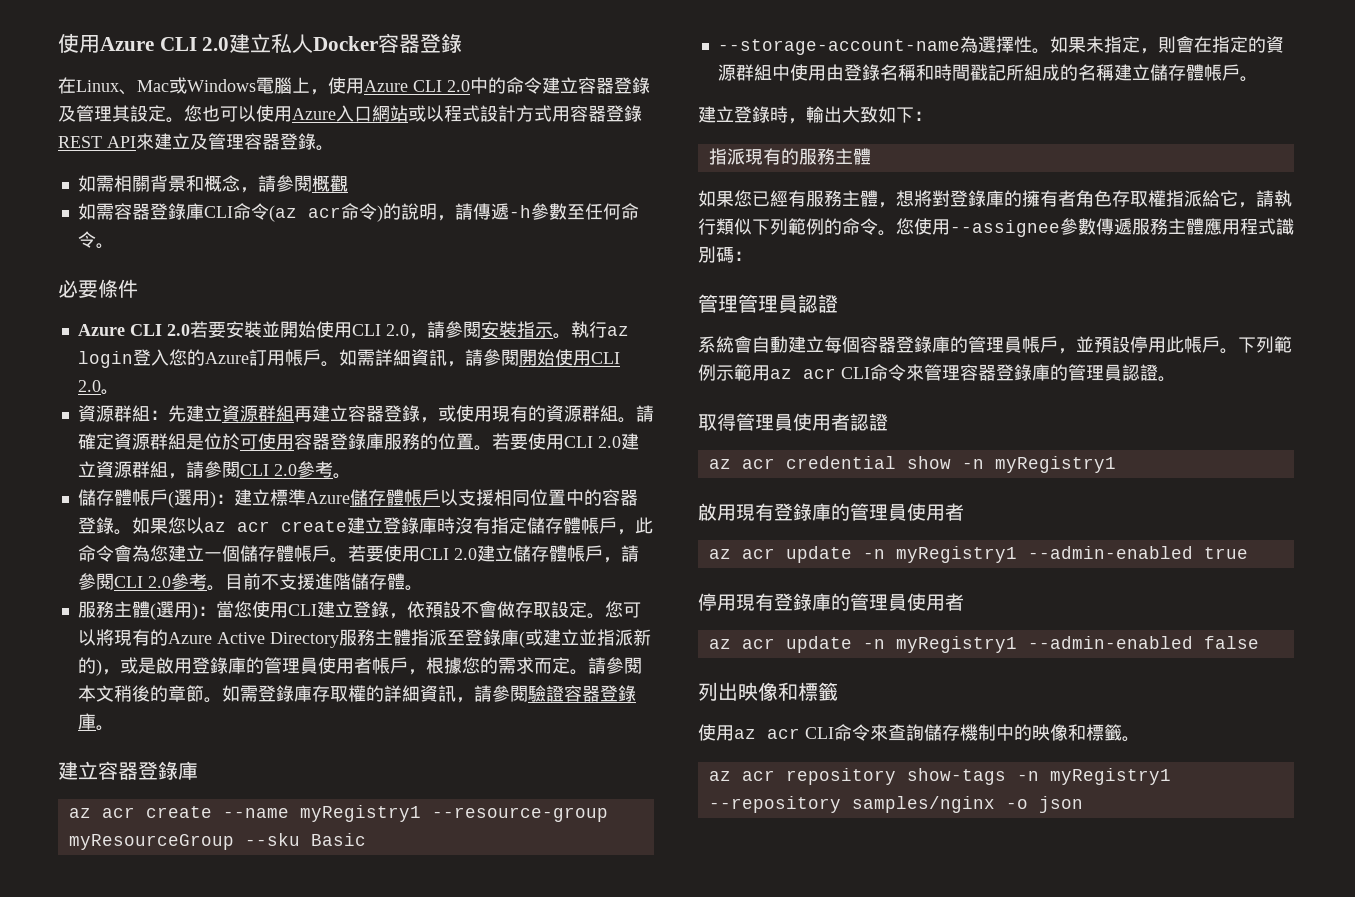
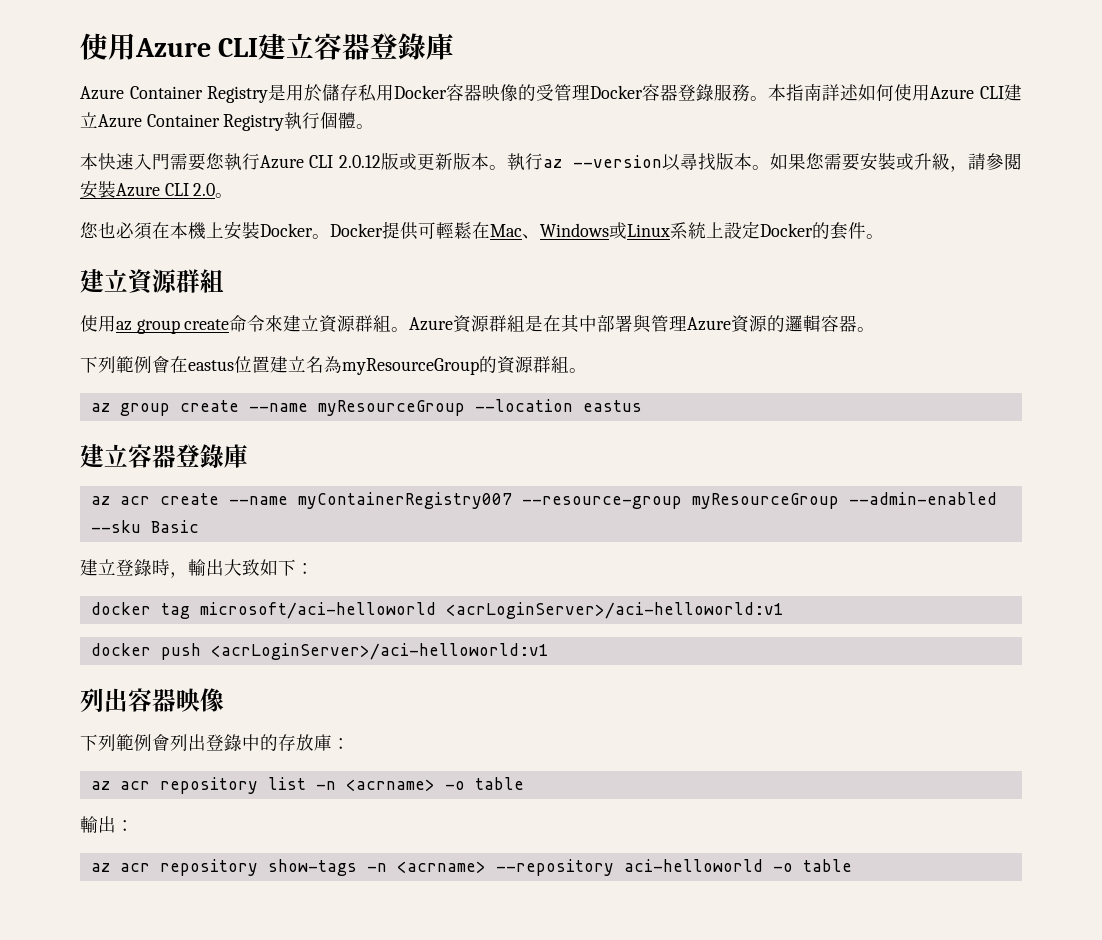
- 使用Azure CLI 2.0建立私人Docker容器登錄
- 在Linux、Mac或Windows電腦上，使用Azure CLI 2.0中的命令建立容器登錄及管理其設定。您也可以使用Azure入口網站或以程式設計方式用容器登錄REST API來建立及管理容器登錄。
- 如需相關背景和概念，請參閱概觀
- 如需容器登錄庫CLI命令(az acr命令)的說明，請傳遞-h參數至任何命令。
- 必要條件
- Azure CLI 2.0若要安裝並開始使用CLI 2.0，請參閱安裝指示。執行az login登入您的Azure訂用帳戶。如需詳細資訊，請參閱開始使用CLI 2.0。
- 資源群組：先建立資源群組再建立容器登錄，或使用現有的資源群組。請確定資源群組是位於可使用容器登錄庫服務的位置。若要使用CLI 2.0建立資源群組，請參閱CLI 2.0參考。
- 儲存體帳戶(選用)：建立標準Azure儲存體帳戶以支援相同位置中的容器登錄。如果您以az acr create建立登錄庫時沒有指定儲存體帳戶，此命令會為您建立一個儲存體帳戶。若要使用CLI 2.0建立儲存體帳戶，請參閱CLI 2.0參考。目前不支援進階儲存體。
- 服務主體(選用)：當您使用CLI建立登錄，依預設不會做存取設定。您可以將現有的Azure Active Directory服務主體指派至登錄庫(或建立並指派新的)，或是啟用登錄庫的管理員使用者帳戶，根據您的需求而定。請參閱本文稍後的章節。如需登錄庫存取權的詳細資訊，請參閱驗證容器登錄庫。
+ 使用Azure CLI建立容器登錄庫
+ Azure Container Registry是用於儲存私用Docker容器映像的受管理Docker容器登錄服務。本指南詳述如何使用Azure CLI建立Azure Container Registry執行個體。
+ 本快速入門需要您執行Azure CLI 2.0.12版或更新版本。執行az --version以尋找版本。如果您需要安裝或升級，請參閱安裝Azure CLI 2.0。
+ 您也必須在本機上安裝Docker。Docker提供可輕鬆在Mac、Windows或Linux系統上設定Docker的套件。
+ 建立資源群組
+ 使用az group create命令來建立資源群組。Azure資源群組是在其中部署與管理Azure資源的邏輯容器。
+ 下列範例會在eastus位置建立名為myResourceGroup的資源群組。
+ az group create --name myResourceGroup --location eastus
- az acr create --name myRegistry1 --resource-group myResourceGroup --sku Basic
+ az acr create --name myContainerRegistry007 --resource-group myResourceGroup --admin-enabled --sku Basic
- --storage-account-name為選擇性。如果未指定，則會在指定的資源群組中使用由登錄名稱和時間戳記所組成的名稱建立儲存體帳戶。
- 指派現有的服務主體
- 如果您已經有服務主體，想將對登錄庫的擁有者角色存取權指派給它，請執行類似下列範例的命令。您使用--assignee參數傳遞服務主體應用程式識別碼：
- 管理管理員認證
- 系統會自動建立每個容器登錄庫的管理員帳戶，並預設停用此帳戶。下列範例示範用az acr CLI命令來管理容器登錄庫的管理員認證。
- 取得管理員使用者認證
- az acr credential show -n myRegistry1
- 啟用現有登錄庫的管理員使用者
- az acr update -n myRegistry1 --admin-enabled true
- 停用現有登錄庫的管理員使用者
- az acr update -n myRegistry1 --admin-enabled false
- 列出映像和標籤
- 使用az acr CLI命令來查詢儲存機制中的映像和標籤。
+ docker tag microsoft/aci-helloworld <acrLoginServer>/aci-helloworld:v1
+ docker push <acrLoginServer>/aci-helloworld:v1
+ 列出容器映像
+ 下列範例會列出登錄中的存放庫：
+ az acr repository list -n <acrname> -o table
+ 輸出：
- az acr repository show-tags -n myRegistry1 --repository samples/nginx -o json
+ az acr repository show-tags -n <acrname> --repository aci-helloworld -o table

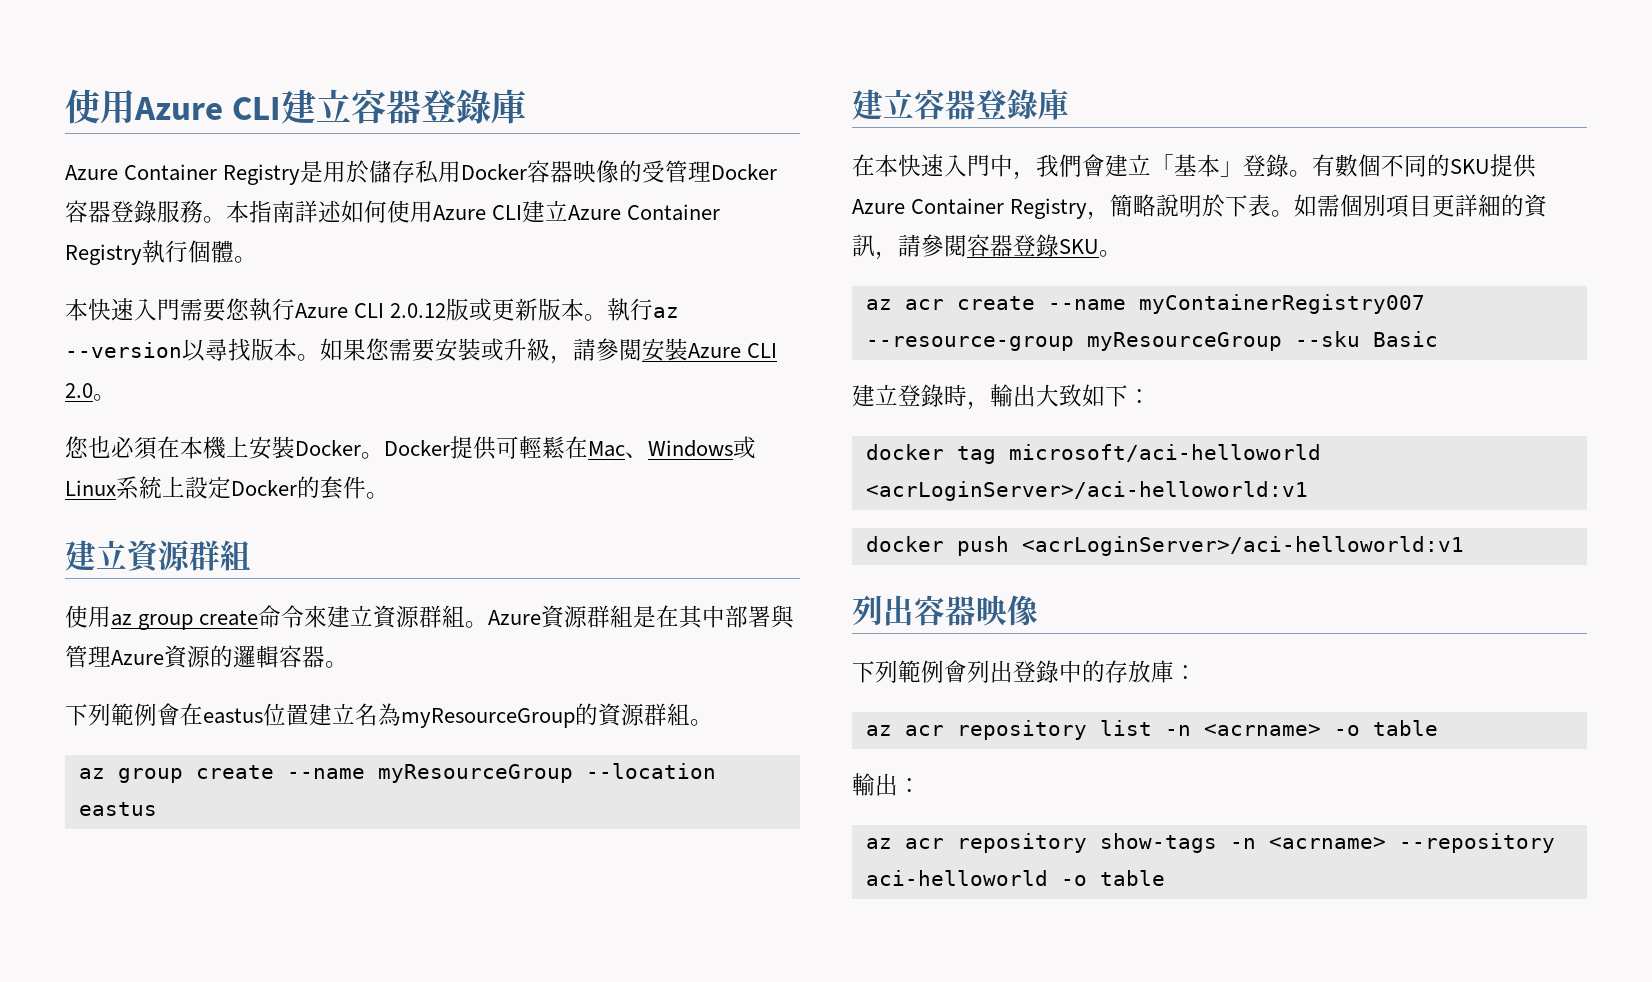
+ 在本快速入門中，我們會建立「基本」登錄。有數個不同的SKU提供Azure Container Registry，簡略說明於下表。如需個別項目更詳細的資訊，請參閱容器登錄SKU。
- az acr create --name myContainerRegistry007 --resource-group myResourceGroup --admin-enabled --sku Basic
+ az acr create --name myContainerRegistry007 --resource-group myResourceGroup --sku Basic

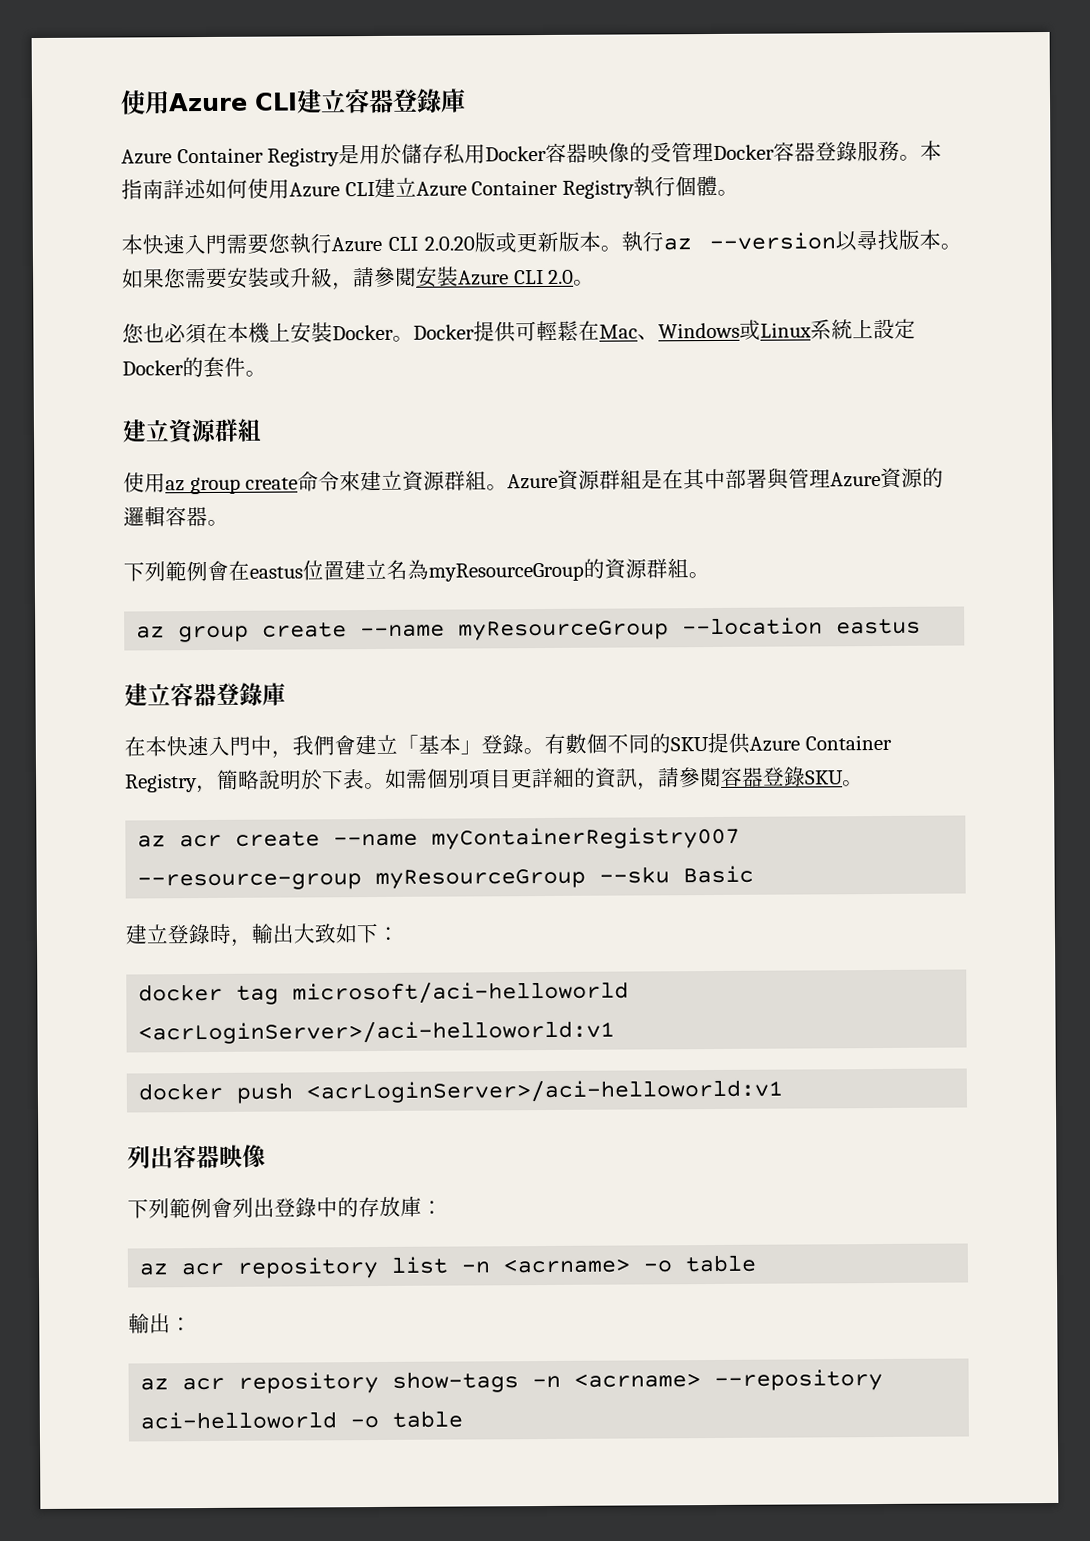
- 本快速入門需要您執行Azure CLI 2.0.12版或更新版本。
+ 本快速入門需要您執行Azure CLI 2.0.20版或更新版本。

